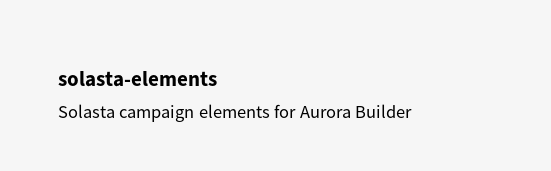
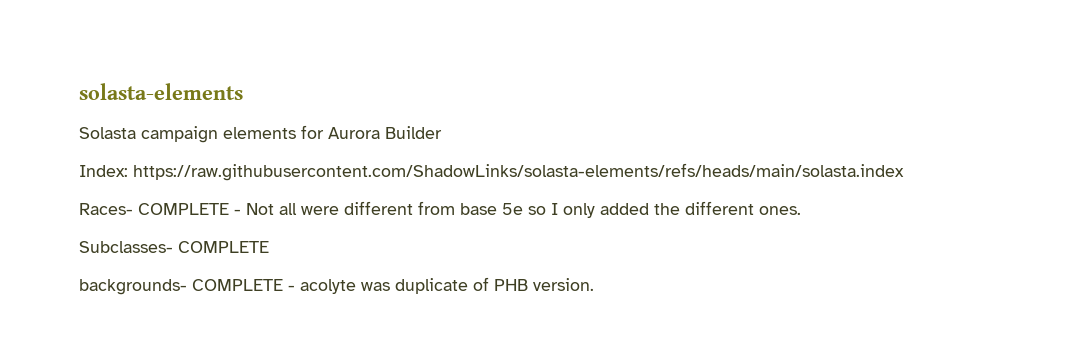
+ Index: https://raw.githubusercontent.com/ShadowLinks/solasta-elements/refs/heads/main/solasta.index
+ Races- COMPLETE - Not all were different from base 5e so I only added the different ones.
+ Subclasses- COMPLETE
+ backgrounds- COMPLETE - acolyte was duplicate of PHB version.

